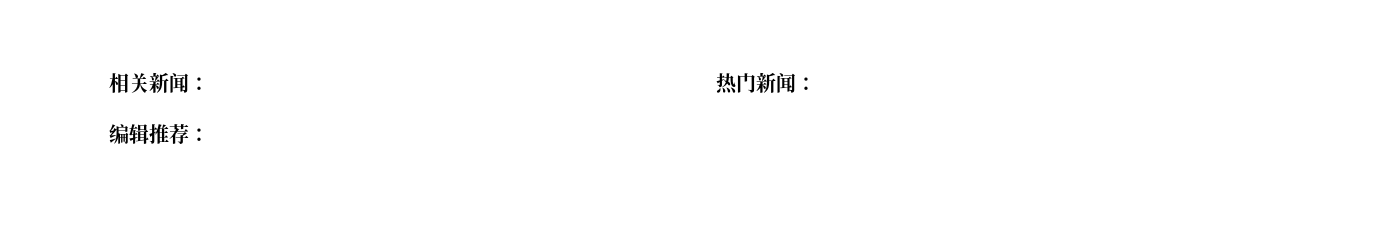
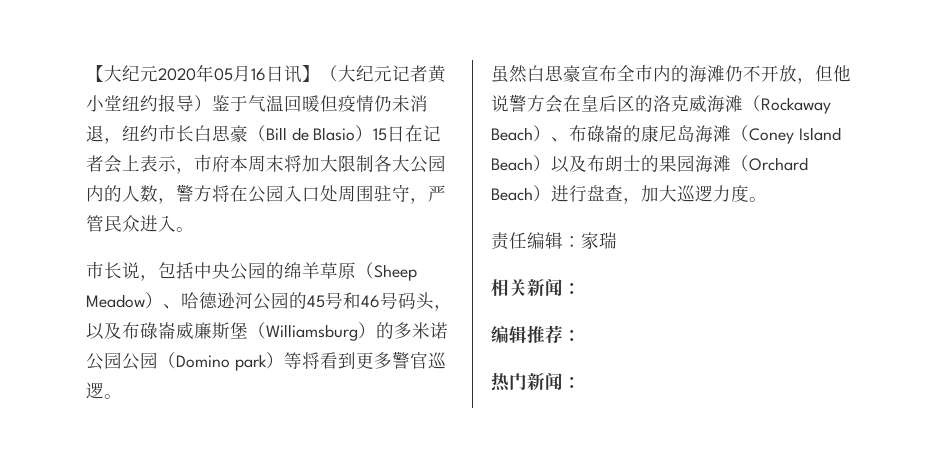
+ 【大纪元2020年05月16日讯】（大纪元记者黄小堂纽约报导）鉴于气温回暖但疫情仍未消退，纽约市长白思豪（Bill de Blasio）15日在记者会上表示，市府本周末将加大限制各大公园内的人数，警方将在公园入口处周围驻守，严管民众进入。
+ 市长说，包括中央公园的绵羊草原（Sheep Meadow）、哈德逊河公园的45号和46号码头，以及布碌崙威廉斯堡（Williamsburg）的多米诺公园公园（Domino park）等将看到更多警官巡逻。
+ 虽然白思豪宣布全市内的海滩仍不开放，但他说警方会在皇后区的洛克威海滩（Rockaway Beach）、布碌崙的康尼岛海滩（Coney Island Beach）以及布朗士的果园海滩（Orchard Beach）进行盘查，加大巡逻力度。
+ 责任编辑：家瑞

